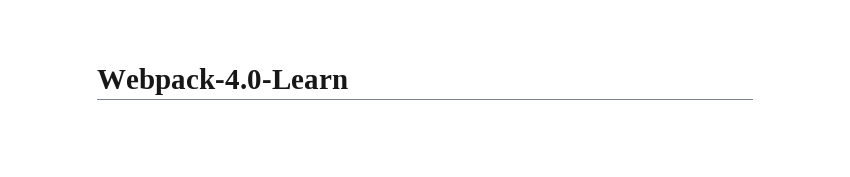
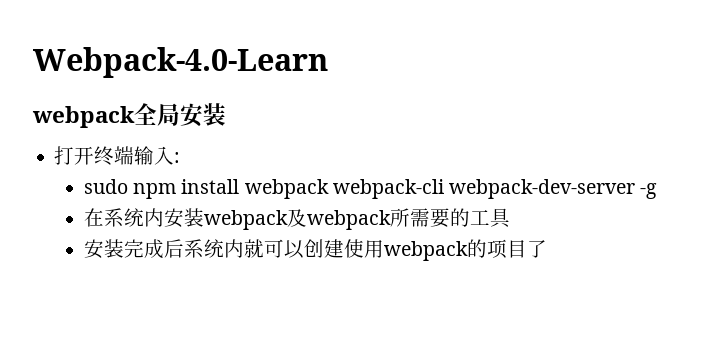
+ webpack全局安装
+ 打开终端输入:
+ sudo npm install webpack webpack-cli webpack-dev-server -g
+ 在系统内安装webpack及webpack所需要的工具
+ 安装完成后系统内就可以创建使用webpack的项目了

